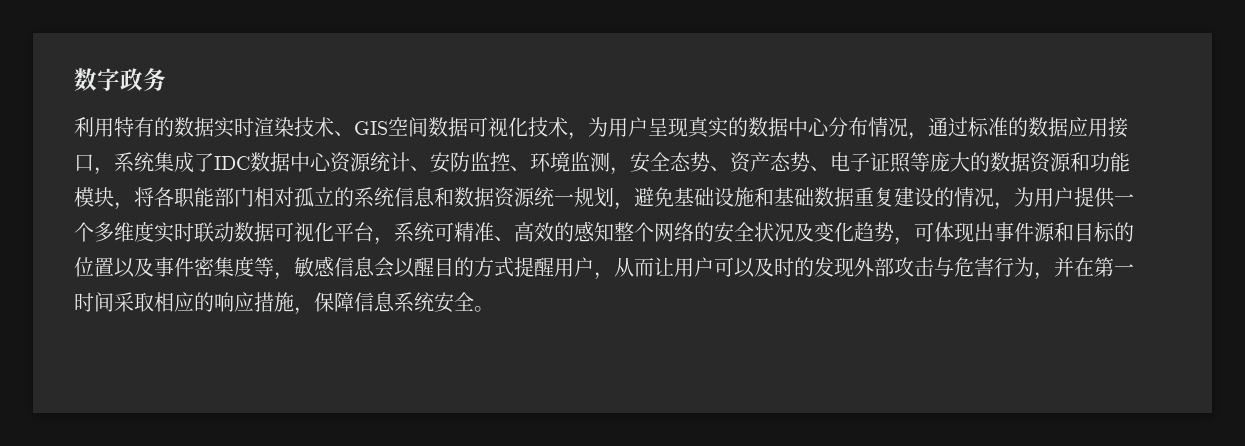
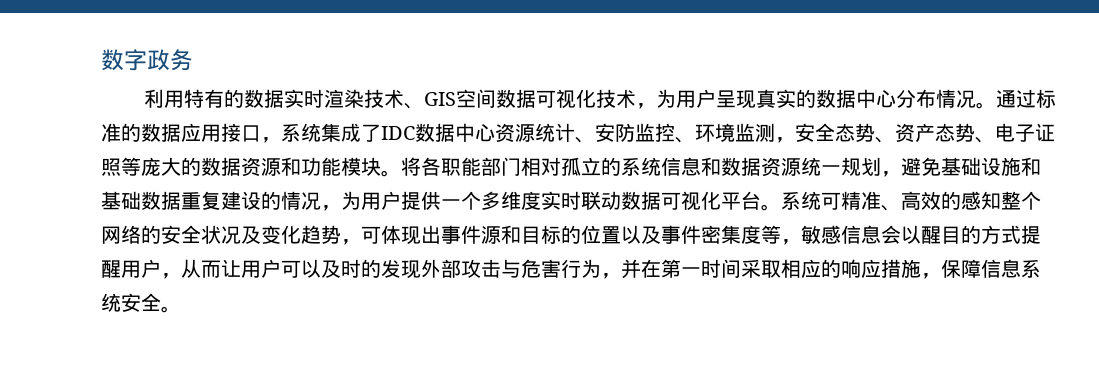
- 利用特有的数据实时渲染技术、GIS空间数据可视化技术，为用户呈现真实的数据中心分布情况，通过标准的数据应用接口，系统集成了IDC数据中心资源统计、安防监控、环境监测，安全态势、资产态势、电子证照等庞大的数据资源和功能模块，将各职能部门相对孤立的系统信息和数据资源统一规划，避免基础设施和基础数据重复建设的情况，为用户提供一个多维度实时联动数据可视化平台，系统可精准、高效的感知整个网络的安全状况及变化趋势，可体现出事件源和目标的位置以及事件密集度等，敏感信息会以醒目的方式提醒用户，从而让用户可以及时的发现外部攻击与危害行为，并在第一时间采取相应的响应措施，保障信息系统安全。
+ 利用特有的数据实时渲染技术、GIS空间数据可视化技术，为用户呈现真实的数据中心分布情况。通过标准的数据应用接口，系统集成了IDC数据中心资源统计、安防监控、环境监测，安全态势、资产态势、电子证照等庞大的数据资源和功能模块。将各职能部门相对孤立的系统信息和数据资源统一规划，避免基础设施和基础数据重复建设的情况，为用户提供一个多维度实时联动数据可视化平台。系统可精准、高效的感知整个网络的安全状况及变化趋势，可体现出事件源和目标的位置以及事件密集度等，敏感信息会以醒目的方式提醒用户，从而让用户可以及时的发现外部攻击与危害行为，并在第一时间采取相应的响应措施，保障信息系统安全。

